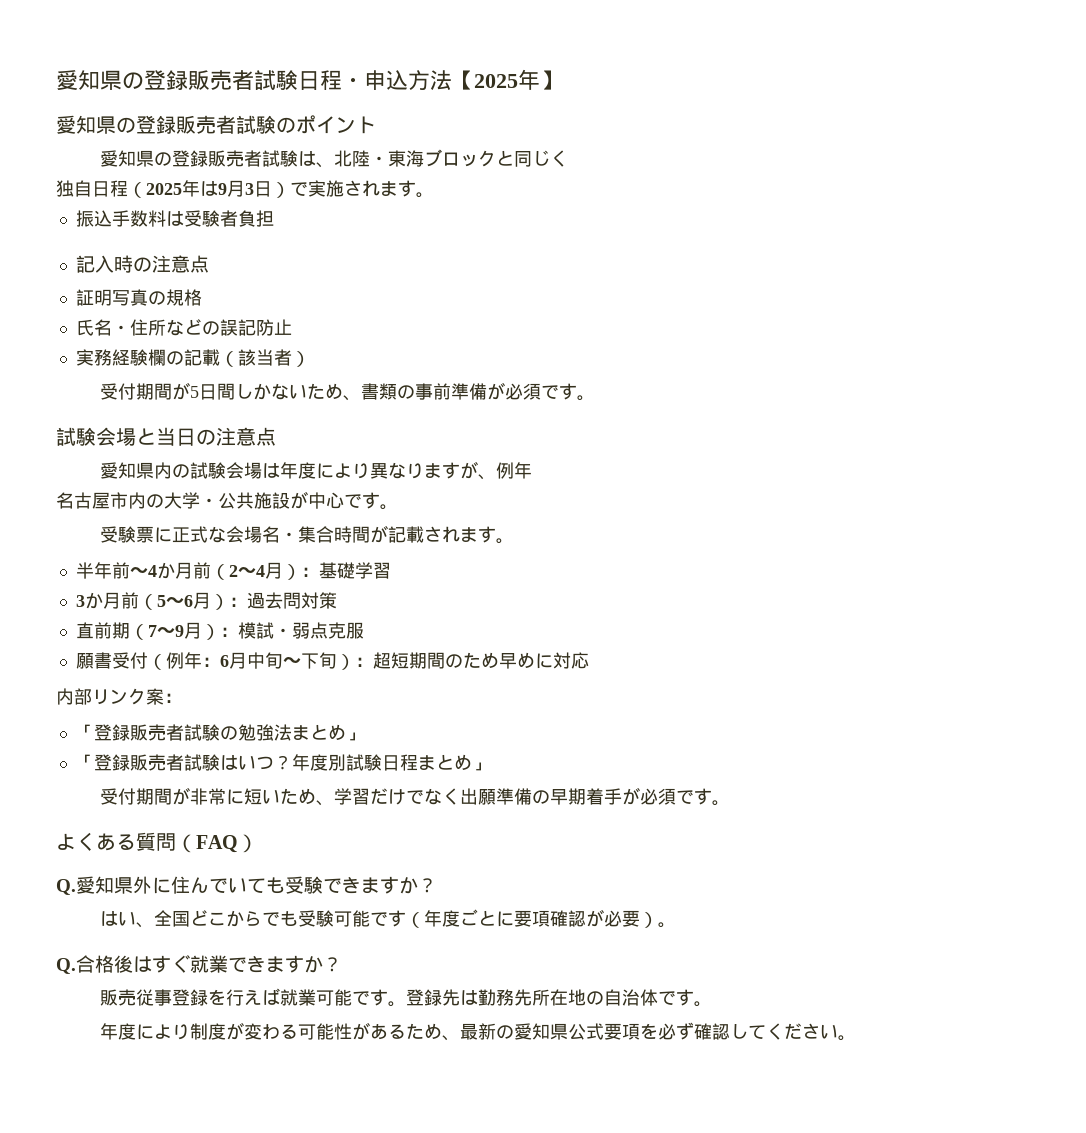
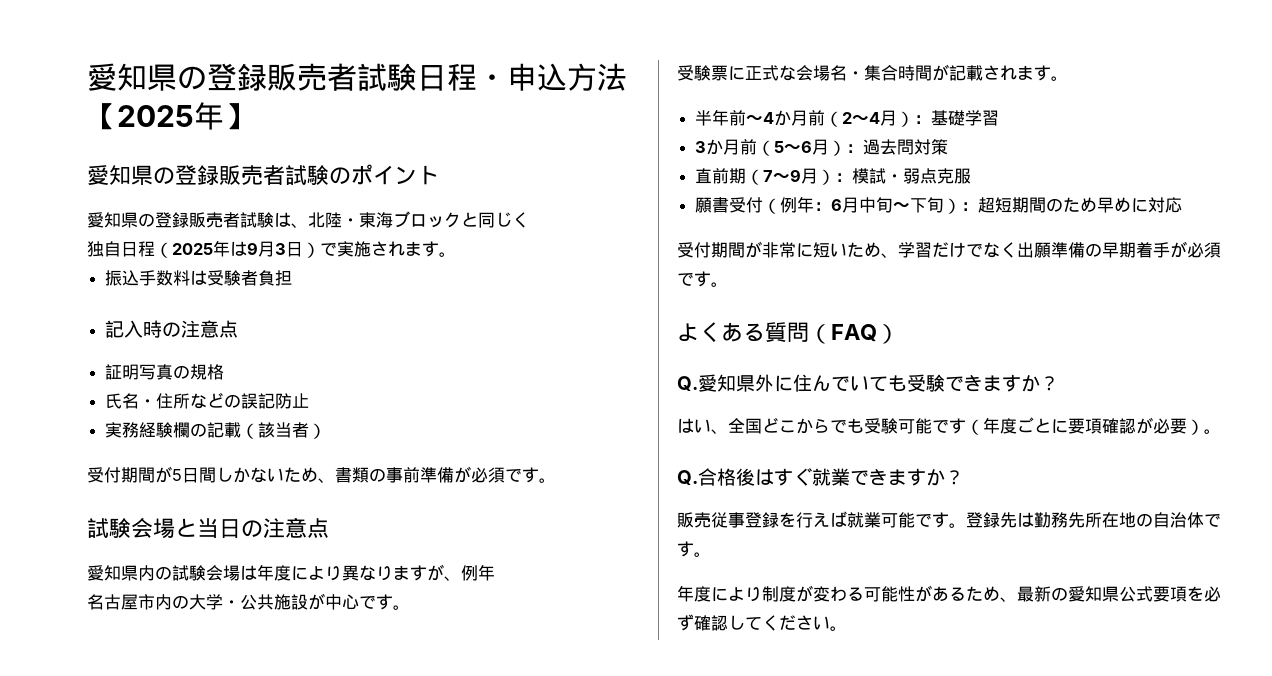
- 内部リンク案：
- 「登録販売者試験の勉強法まとめ」
- 「登録販売者試験はいつ？年度別試験日程まとめ」

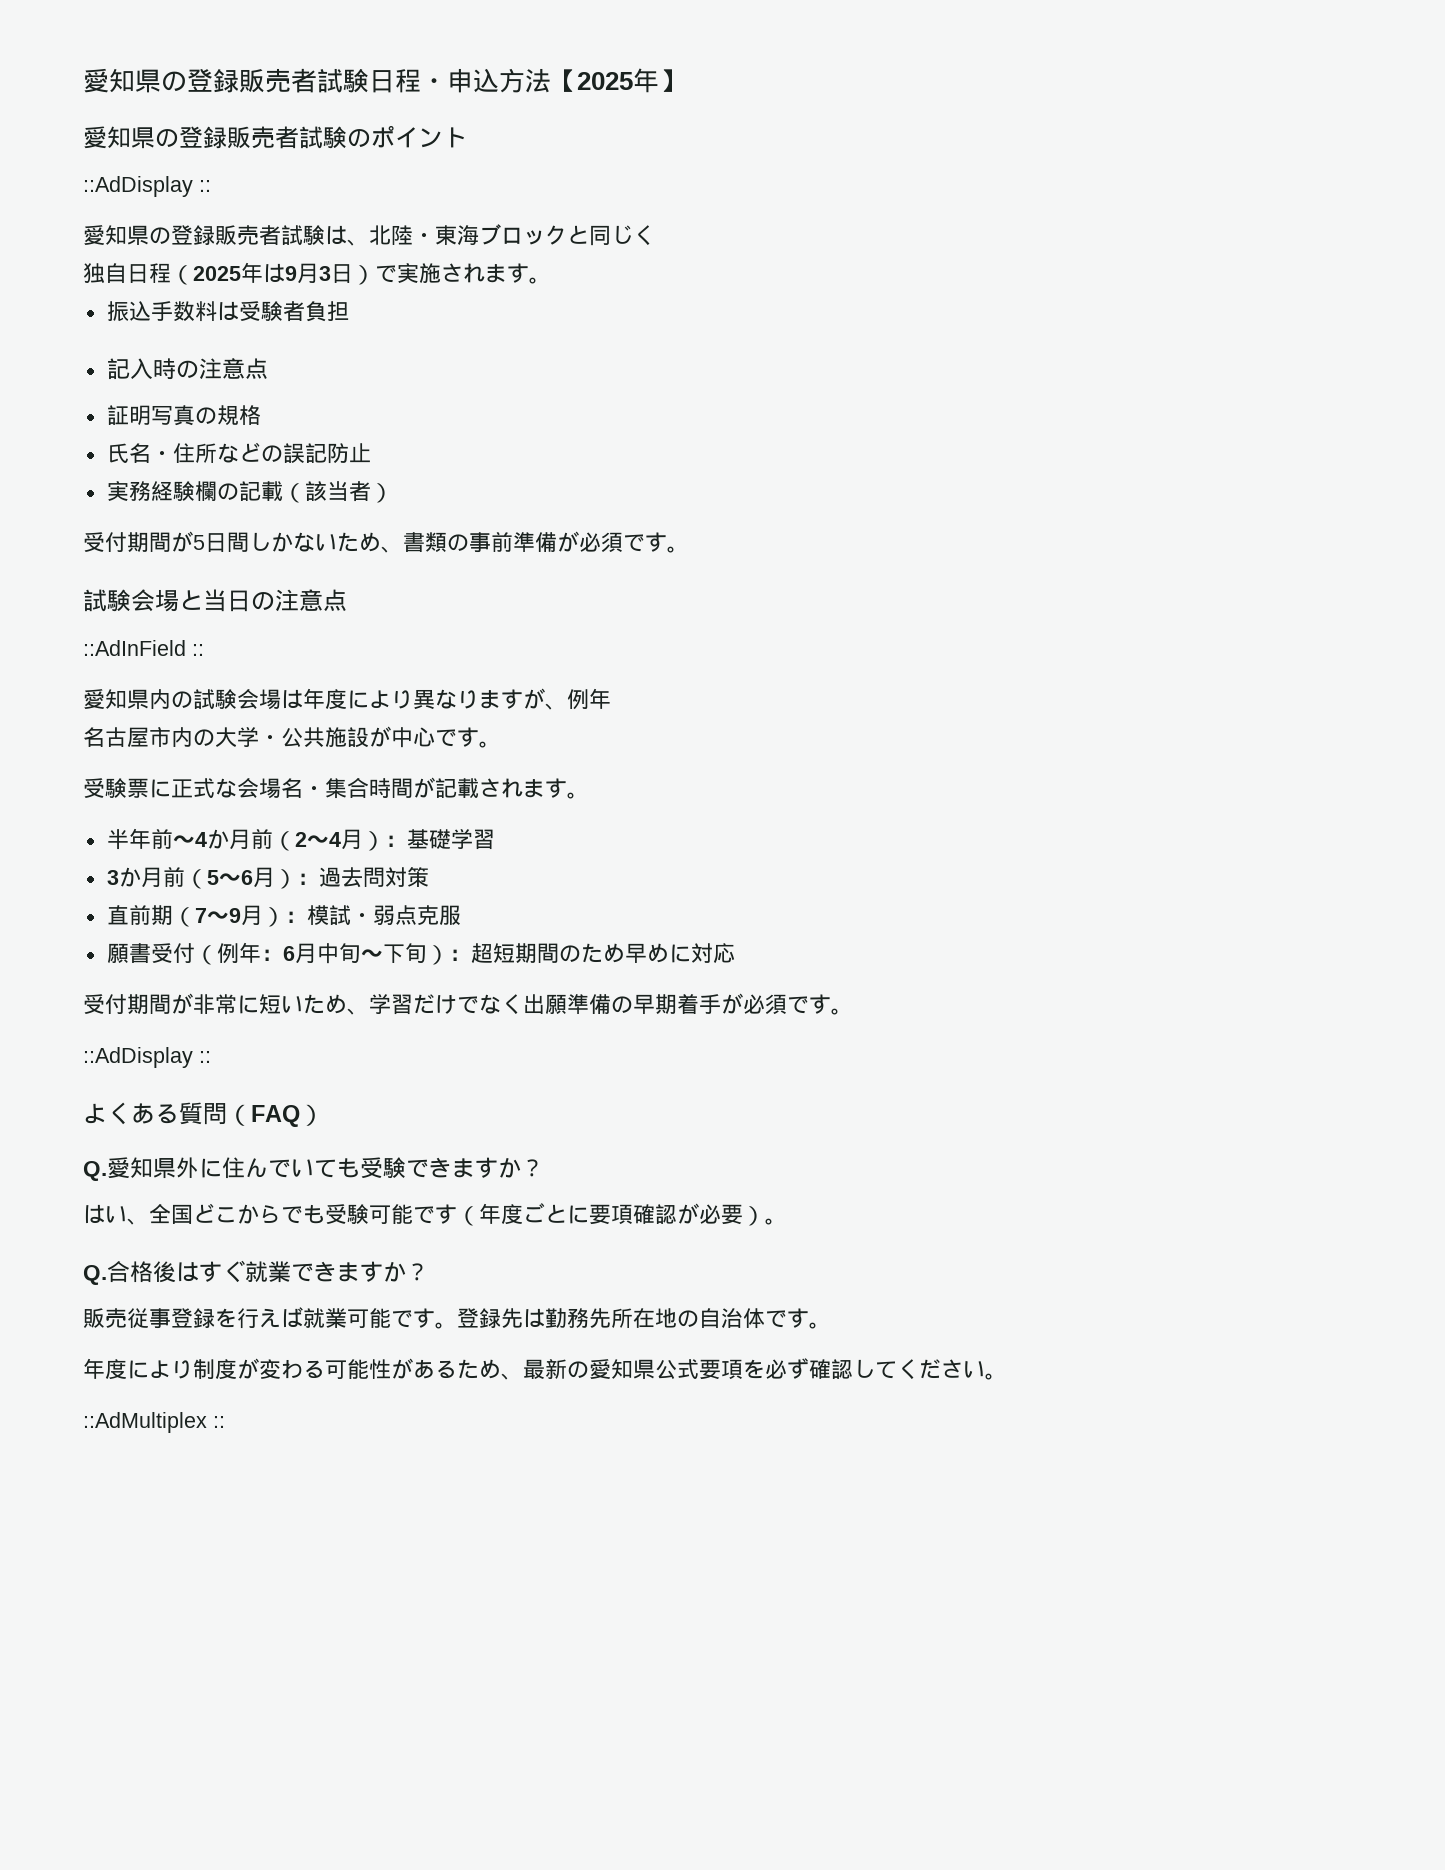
  愛知県の登録販売者試験のポイント
+ ::AdDisplay ::
+ ::AdInField ::
  受付期間が非常に短いため、学習だけでなく出願準備の早期着手が必須です。
+ ::AdDisplay ::
+ ::AdMultiplex ::

